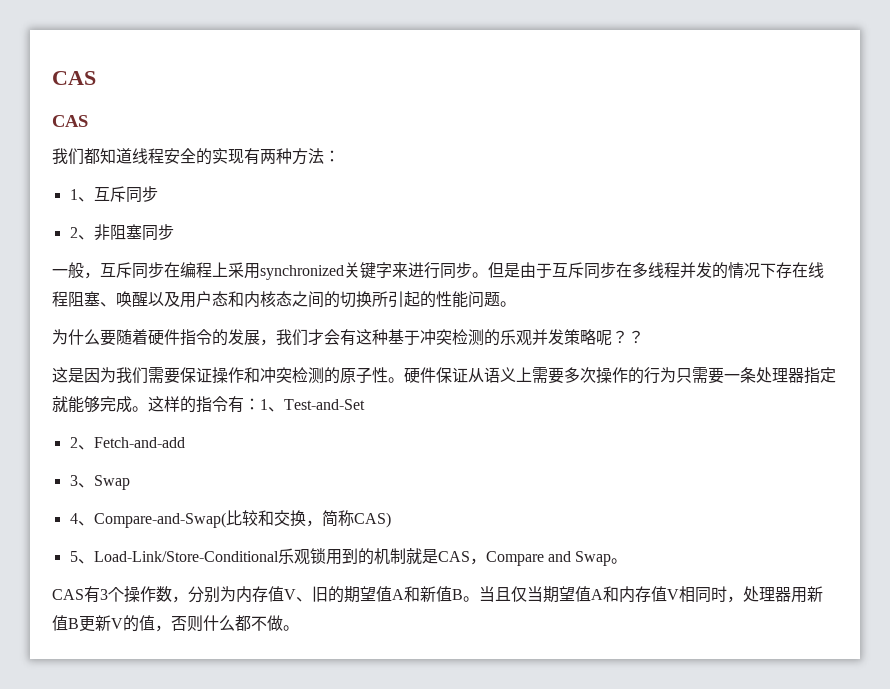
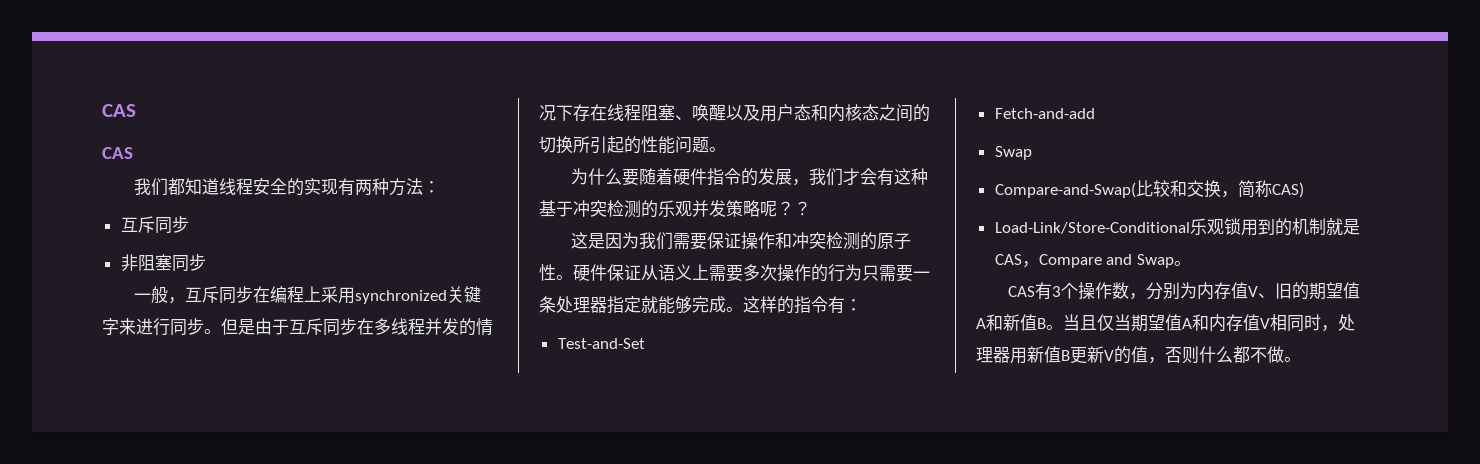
  我们都知道线程安全的实现有两种方法：
- 1、互斥同步
+ 互斥同步
- 2、非阻塞同步
+ 非阻塞同步
- 这样的指令有：1、Test-and-Set
+ 这样的指令有：
+ Test-and-Set
- 2、Fetch-and-add
- 3、Swap
+ Fetch-and-add
+ Swap
- 4、Compare-and-Swap(比较和交换，简称CAS)
+ Compare-and-Swap(比较和交换，简称CAS)
- 5、Load-Link/Store-Conditional乐观锁用到的机制就是CAS，Compare and Swap。
+ Load-Link/Store-Conditional乐观锁用到的机制就是CAS，Compare and Swap。

